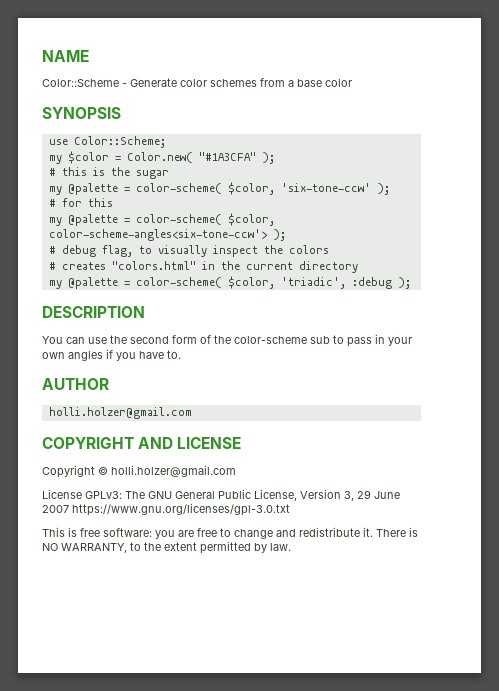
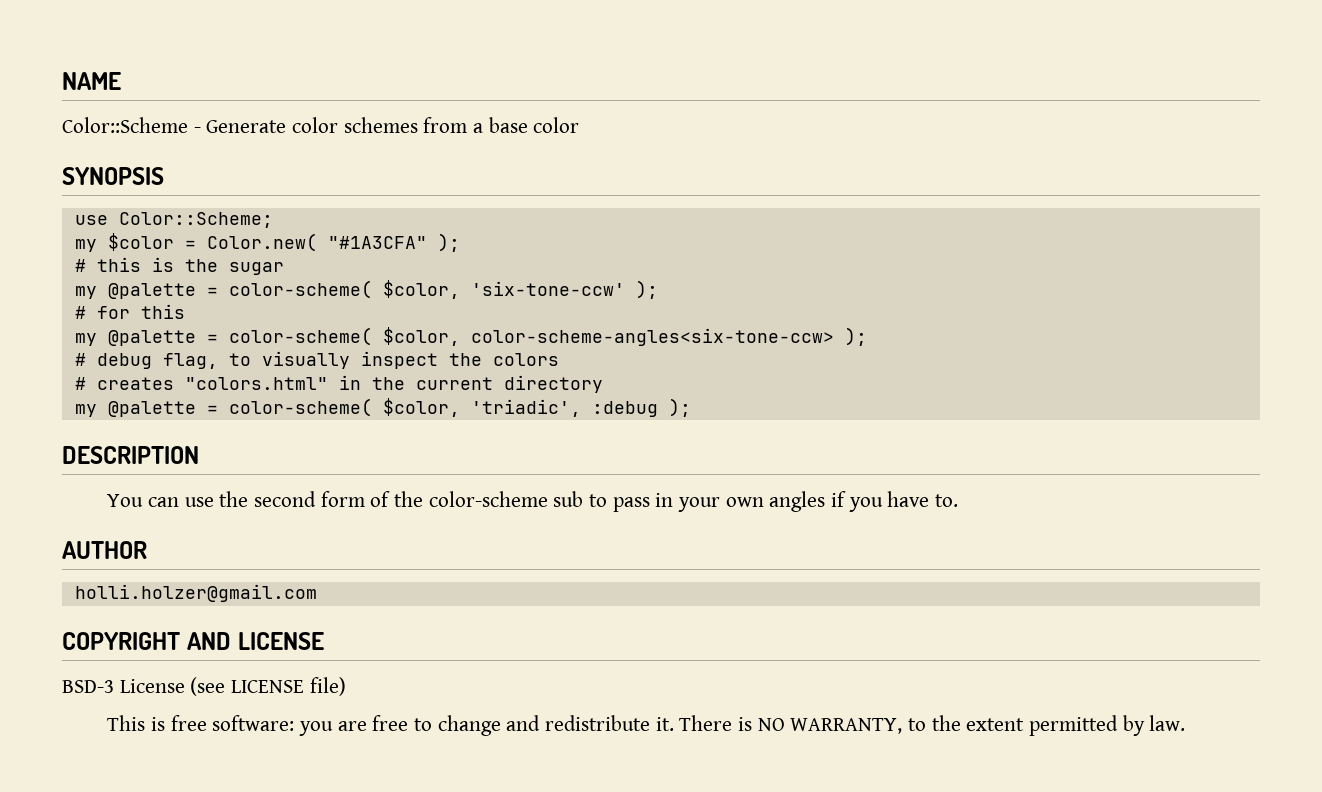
- my @palette = color-scheme( $color, color-scheme-angles<six-tone-ccw'> );
+ my @palette = color-scheme( $color, color-scheme-angles<six-tone-ccw> );
- Copyright © holli.holzer@gmail.com
- License GPLv3: The GNU General Public License, Version 3, 29 June 2007 https://www.gnu.org/licenses/gpl-3.0.txt
+ BSD-3 License (see LICENSE file)

